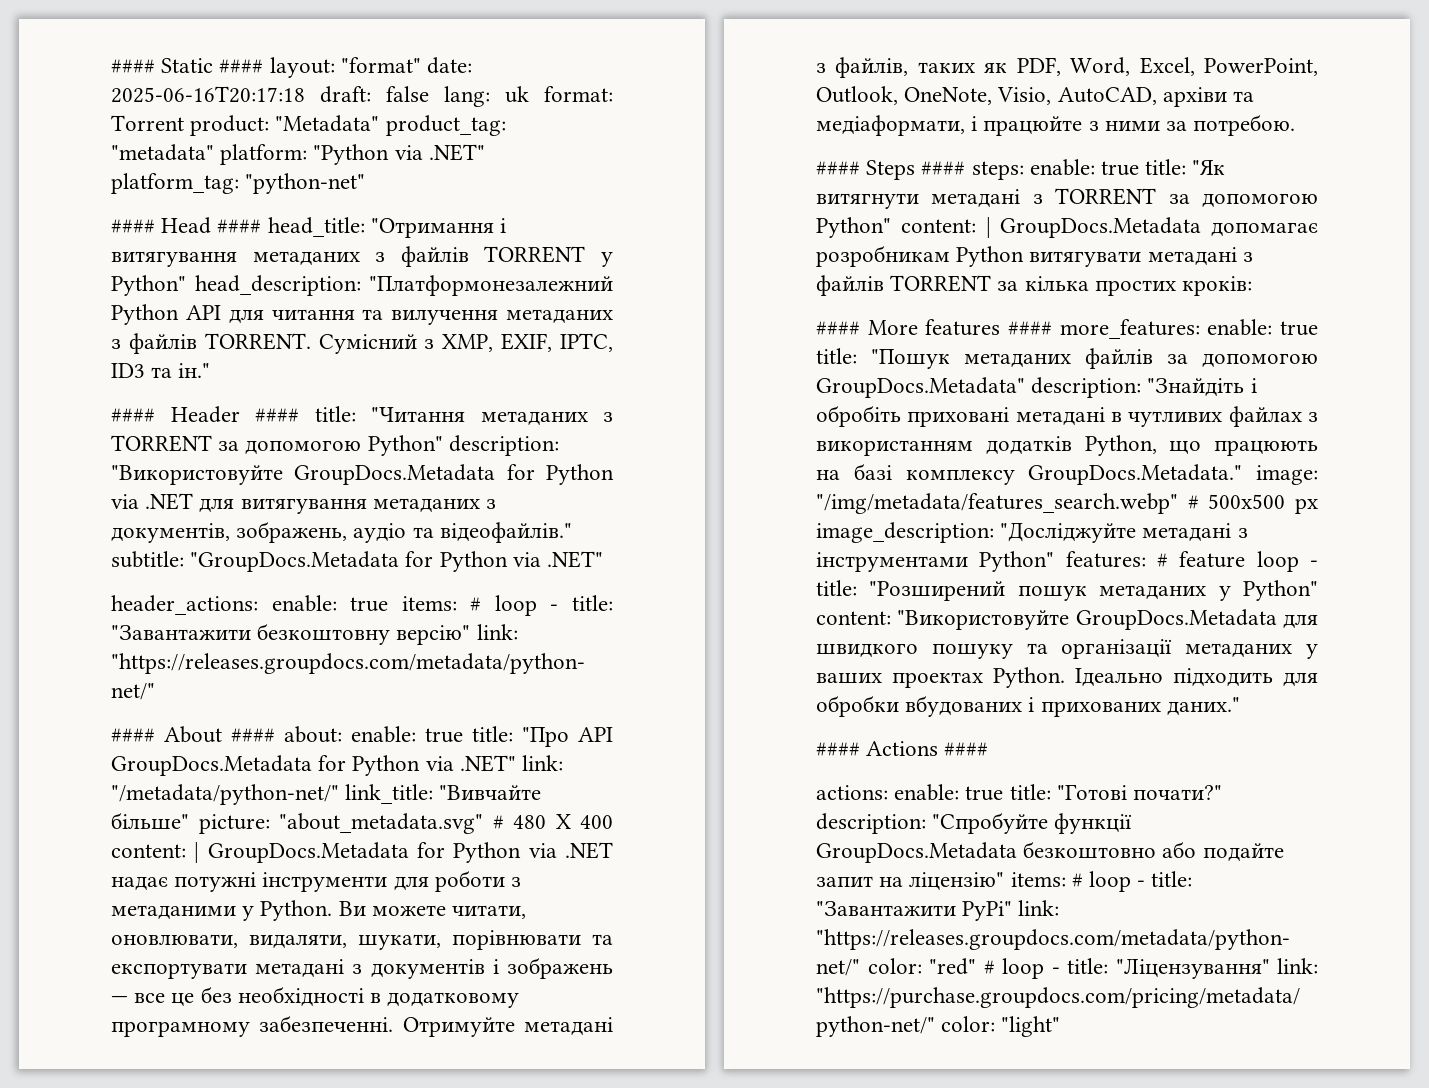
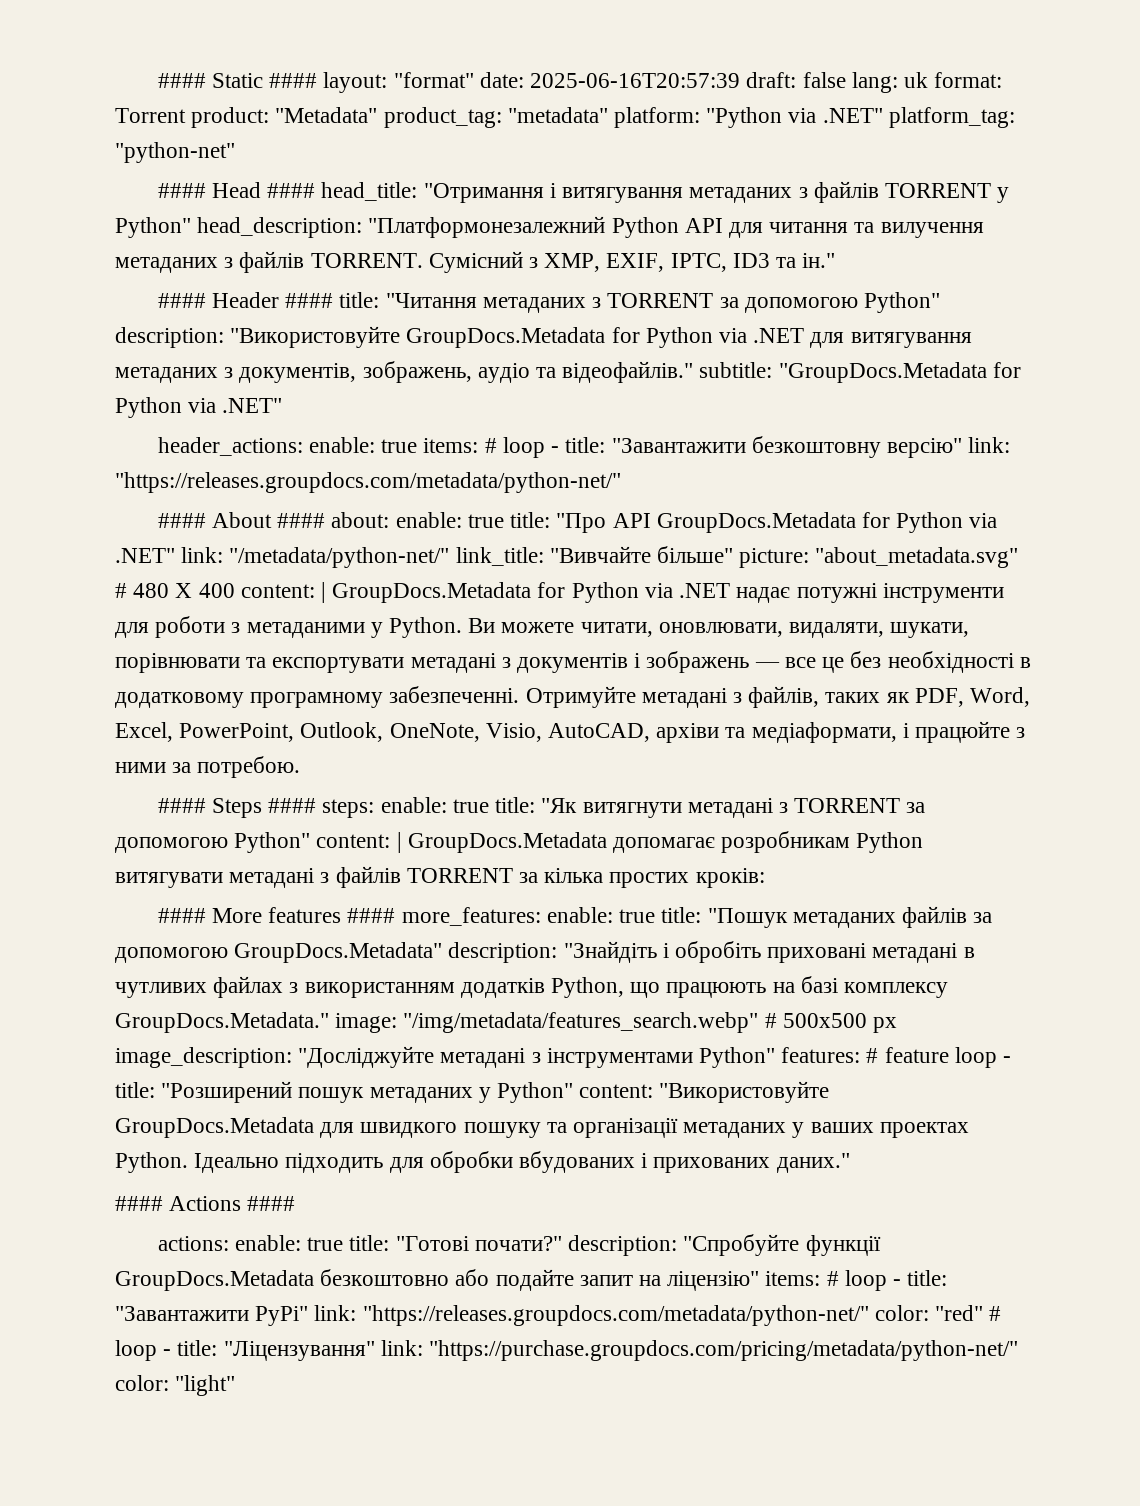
- #### Static #### layout: "format" date: 2025-06-16T20:17:18 draft: false lang: uk format: Torrent product: "Metadata" product_tag: "metadata" platform: "Python via .NET" platform_tag: "python-net"
+ #### Static #### layout: "format" date: 2025-06-16T20:57:39 draft: false lang: uk format: Torrent product: "Metadata" product_tag: "metadata" platform: "Python via .NET" platform_tag: "python-net"

